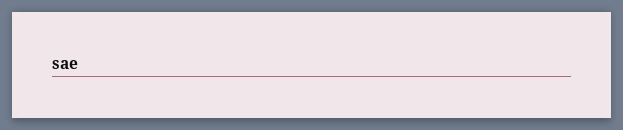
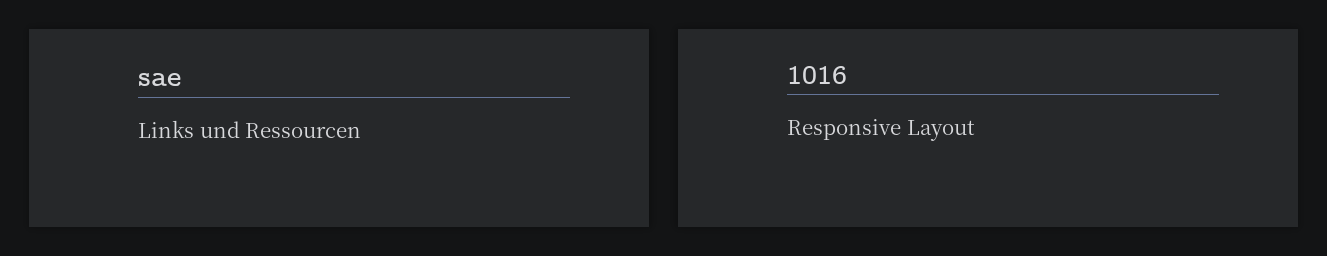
+ Links und Ressourcen
+ 1016
+ Responsive Layout

